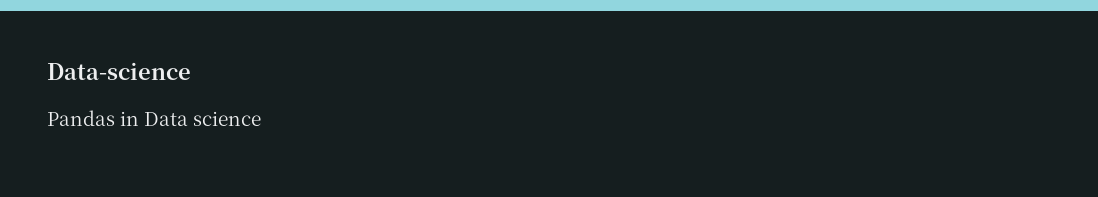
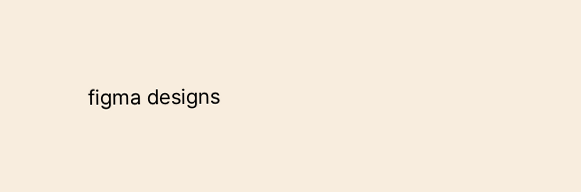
- Data-science
- Pandas in Data science
+ figma designs

